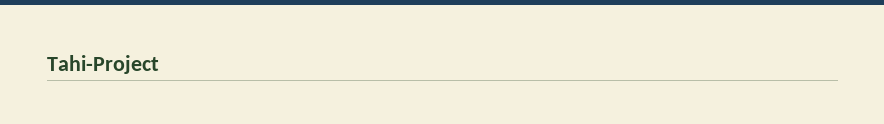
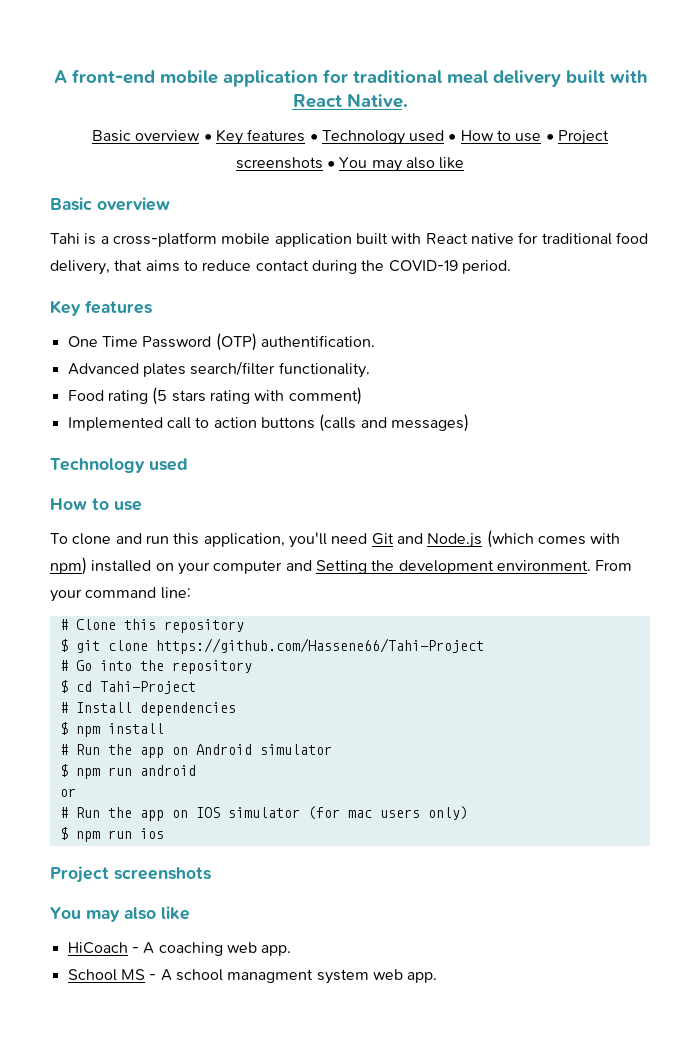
- Tahi-Project
+ A front-end mobile application for traditional meal delivery built with React Native.
+ Basic overview • Key features • Technology used • How to use • Project screenshots • You may also like
+ Basic overview
+ Tahi is a cross-platform mobile application built with React native for traditional food delivery, that aims to reduce contact during the COVID-19 period.
+ Key features
+ One Time Password (OTP) authentification.
+ Advanced plates search/filter functionality.
+ Food rating (5 stars rating with comment)
+ Implemented call to action buttons (calls and messages)
+ Technology used
+ How to use
+ To clone and run this application, you'll need Git and Node.js (which comes with npm) installed on your computer and Setting the development environment. From your command line:
+ # Clone this repository
+ $ git clone https://github.com/Hassene66/Tahi-Project
+ # Go into the repository
+ $ cd Tahi-Project
+ # Install dependencies
+ $ npm install
+ # Run the app on Android simulator
+ $ npm run android
+ or
+ # Run the app on IOS simulator (for mac users only)
+ $ npm run ios
+ Project screenshots
+ You may also like
+ HiCoach - A coaching web app.
+ School MS - A school managment system web app.

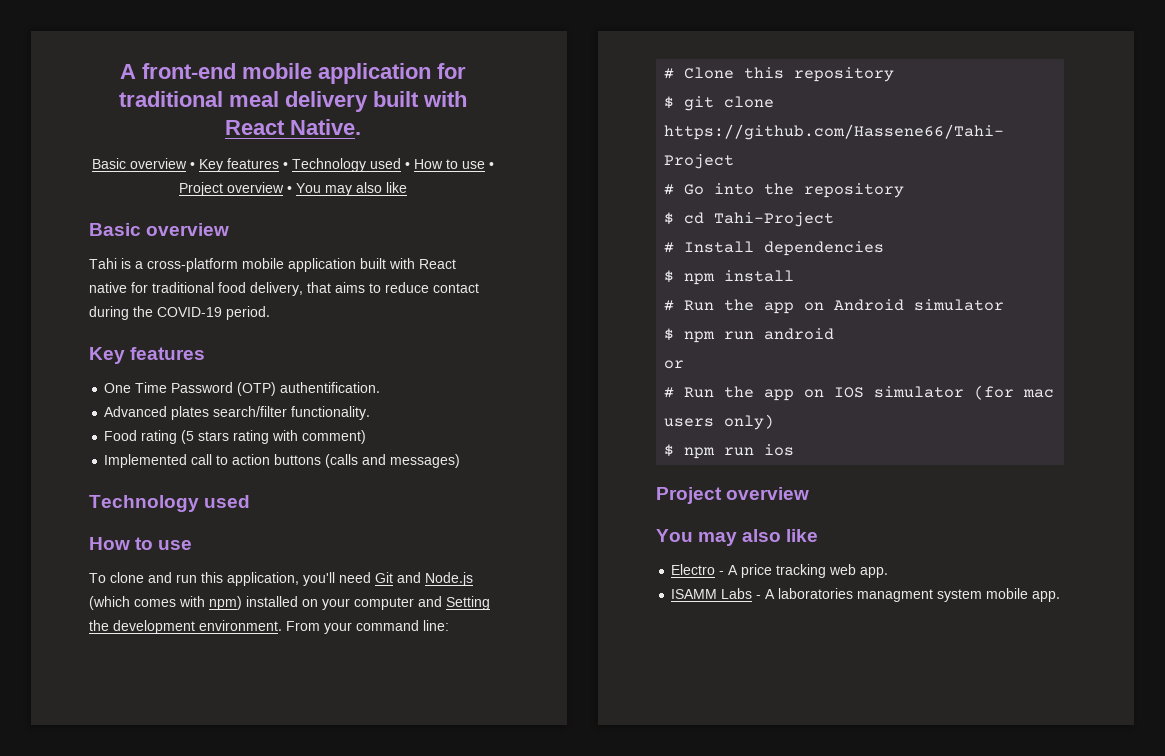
- Basic overview • Key features • Technology used • How to use • Project screenshots • You may also like
+ Basic overview • Key features • Technology used • How to use • Project overview • You may also like
  $ npm run ios
- Project screenshots
+ Project overview
  You may also like
- HiCoach - A coaching web app.
+ Electro - A price tracking web app.
- School MS - A school managment system web app.
+ ISAMM Labs - A laboratories managment system mobile app.

